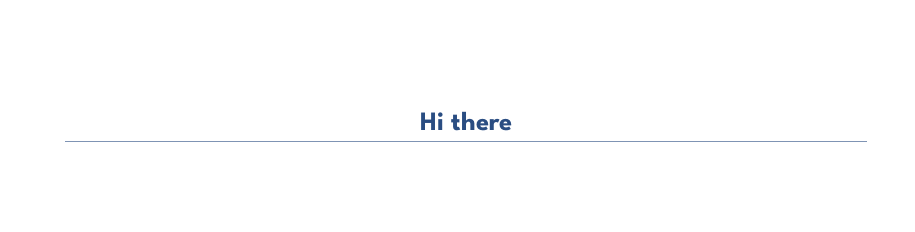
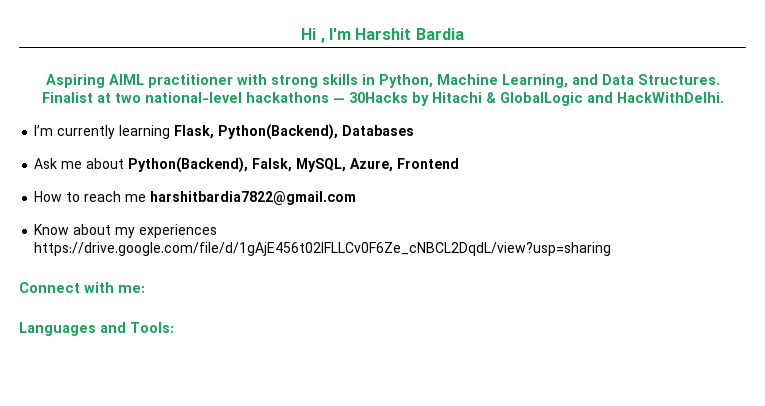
- Hi there
+ Hi , I'm Harshit Bardia
+ Aspiring AIML practitioner with strong skills in Python, Machine Learning, and Data Structures. Finalist at two national-level hackathons — 30Hacks by Hitachi & GlobalLogic and HackWithDelhi.
+ I’m currently learning Flask, Python(Backend), Databases
+ Ask me about Python(Backend), Falsk, MySQL, Azure, Frontend
+ How to reach me harshitbardia7822@gmail.com
+ Know about my experiences https://drive.google.com/file/d/1gAjE456t02IFLLCv0F6Ze_cNBCL2DqdL/view?usp=sharing
+ Connect with me:
+ Languages and Tools:

